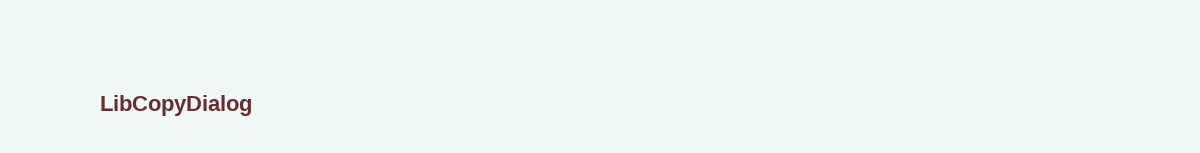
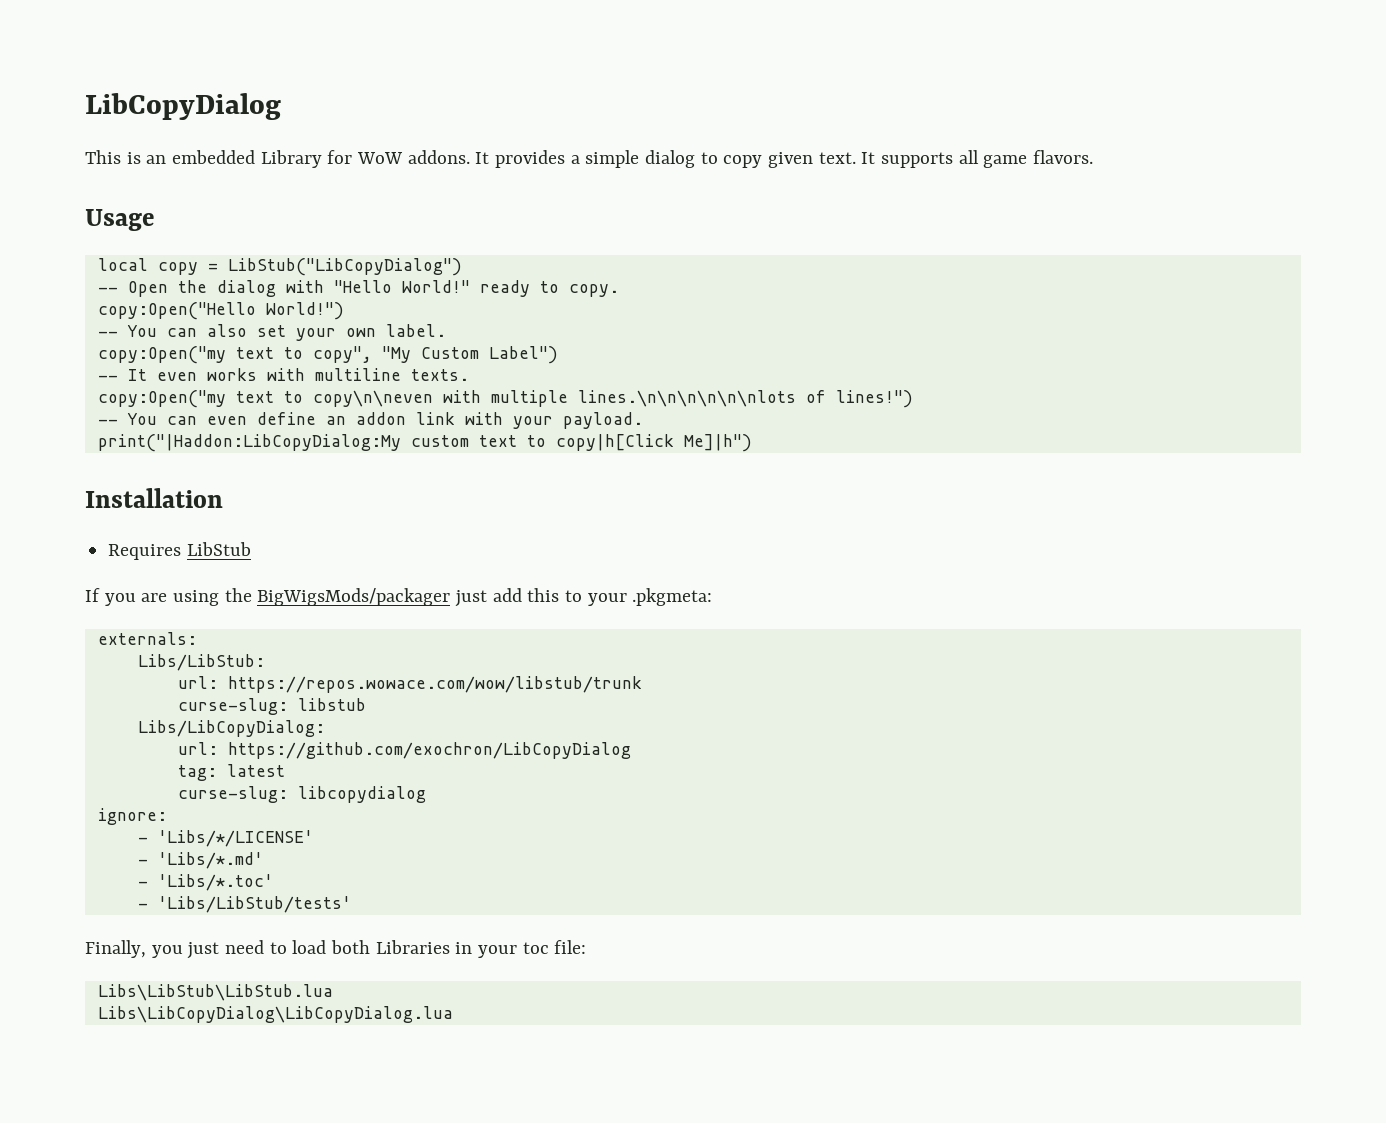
+ This is an embedded Library for WoW addons. It provides a simple dialog to copy given text. It supports all game flavors.
+ Usage
+ local copy = LibStub("LibCopyDialog")
+ -- Open the dialog with "Hello World!" ready to copy.
+ copy:Open("Hello World!")
+ -- You can also set your own label.
+ copy:Open("my text to copy", "My Custom Label")
+ -- It even works with multiline texts.
+ copy:Open("my text to copy\n\neven with multiple lines.\n\n\n\n\n\nlots of lines!")
+ -- You can even define an addon link with your payload.
+ print("|Haddon:LibCopyDialog:My custom text to copy|h[Click Me]|h")
+ Installation
+ Requires LibStub
+ If you are using the BigWigsMods/packager just add this to your .pkgmeta:
+ externals:
+ Libs/LibStub:
+ url: https://repos.wowace.com/wow/libstub/trunk
+ curse-slug: libstub
+ Libs/LibCopyDialog:
+ url: https://github.com/exochron/LibCopyDialog
+ tag: latest
+ curse-slug: libcopydialog
+ ignore:
+ - 'Libs/*/LICENSE'
+ - 'Libs/*.md'
+ - 'Libs/*.toc'
+ - 'Libs/LibStub/tests'
+ Finally, you just need to load both Libraries in your toc file:
+ Libs\LibStub\LibStub.lua
+ Libs\LibCopyDialog\LibCopyDialog.lua

